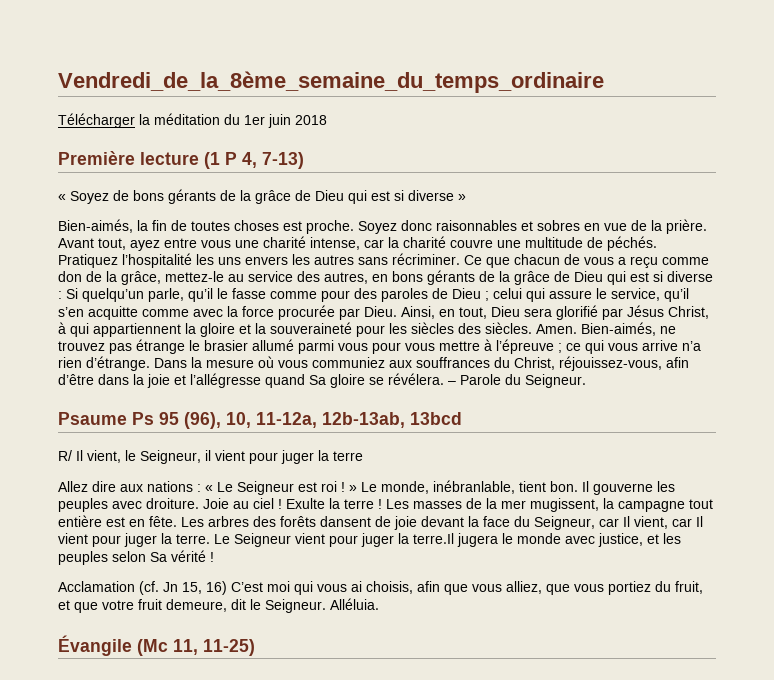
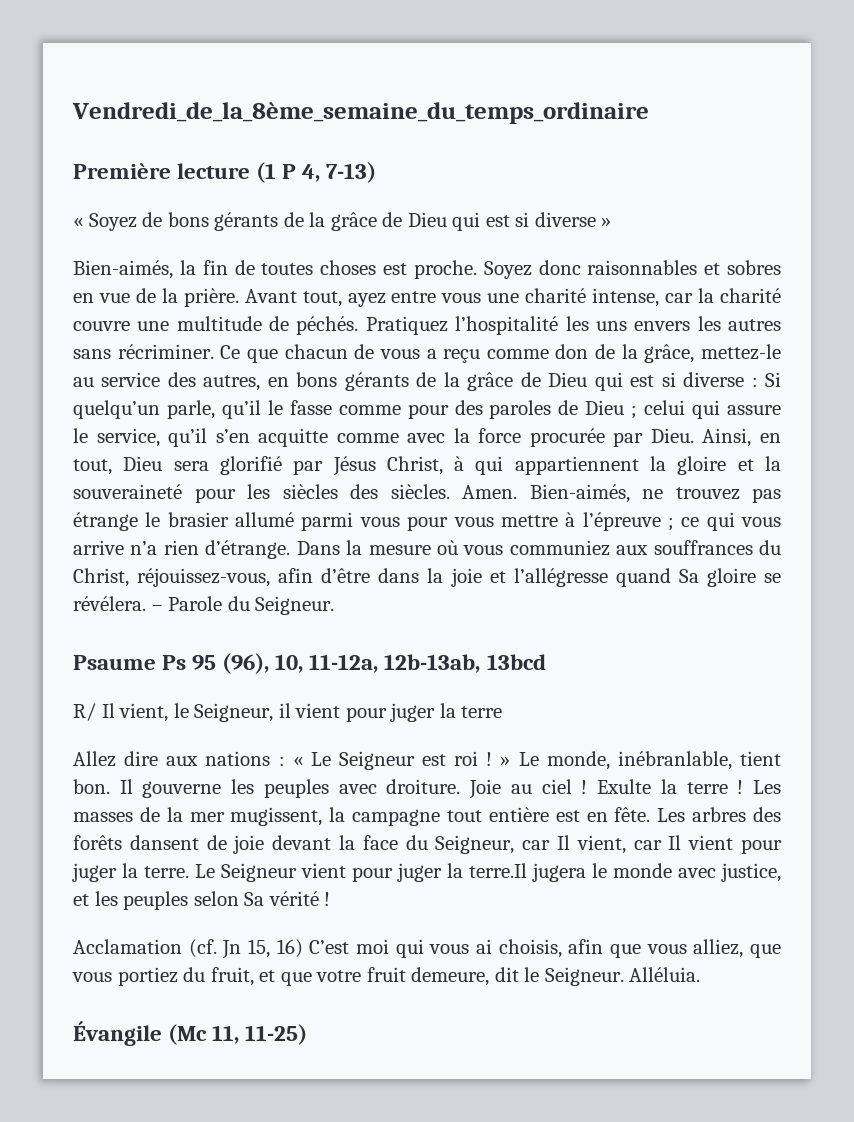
- Télécharger la méditation du 1er juin 2018

